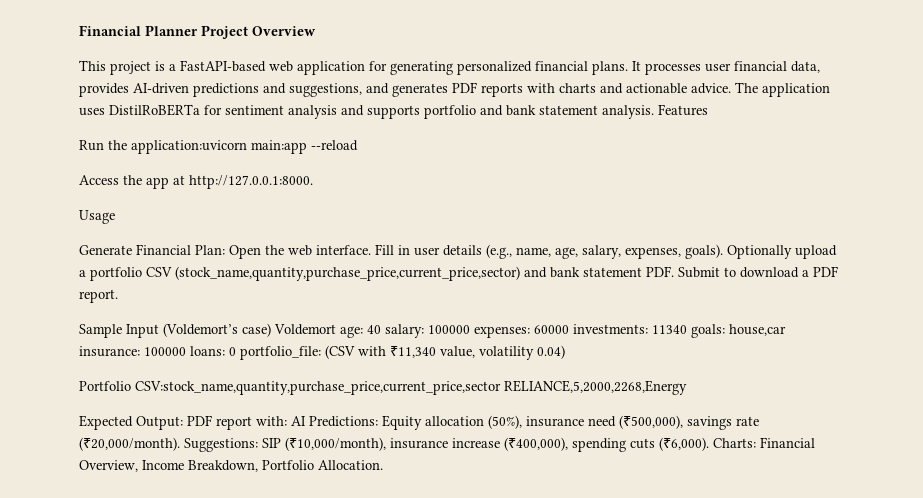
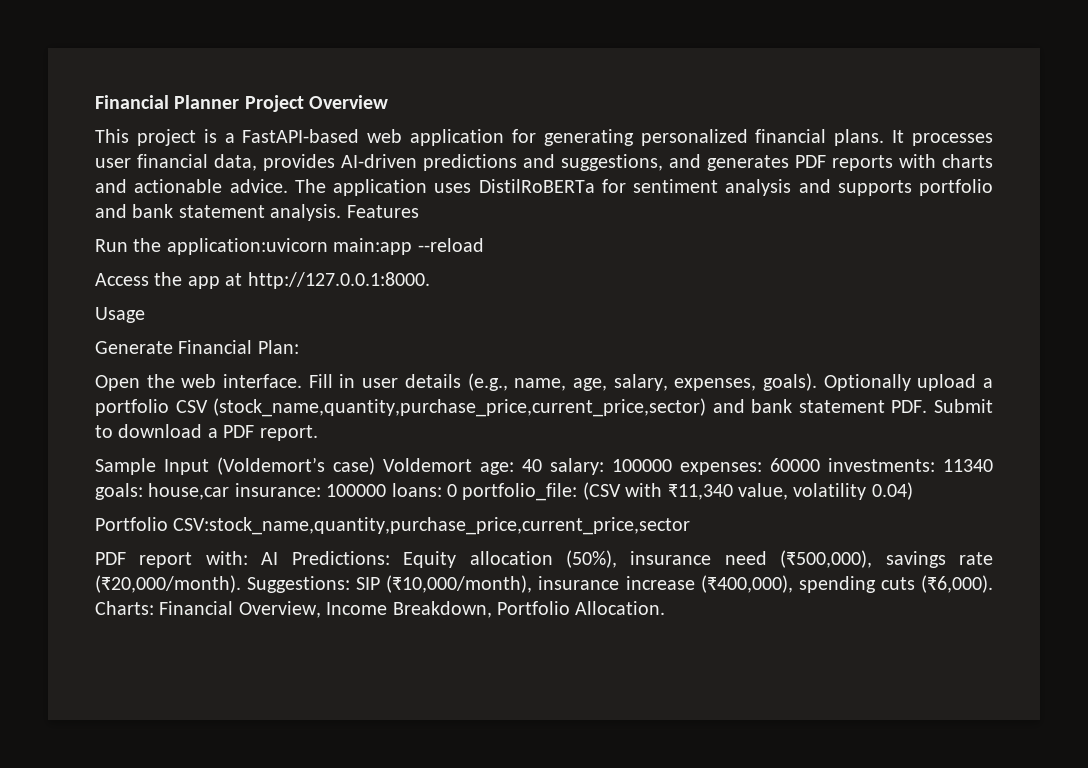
- Generate Financial Plan: Open the web interface.
+ Generate Financial Plan:
+ Open the web interface.
- Portfolio CSV:stock_name,quantity,purchase_price,current_price,sector RELIANCE,5,2000,2268,Energy
- Expected Output: PDF report with: AI Predictions: Equity allocation (50%), insurance need (₹500,000), savings rate (₹20,000/month).
+ Portfolio CSV:stock_name,quantity,purchase_price,current_price,sector
+ PDF report with: AI Predictions: Equity allocation (50%), insurance need (₹500,000), savings rate (₹20,000/month).

